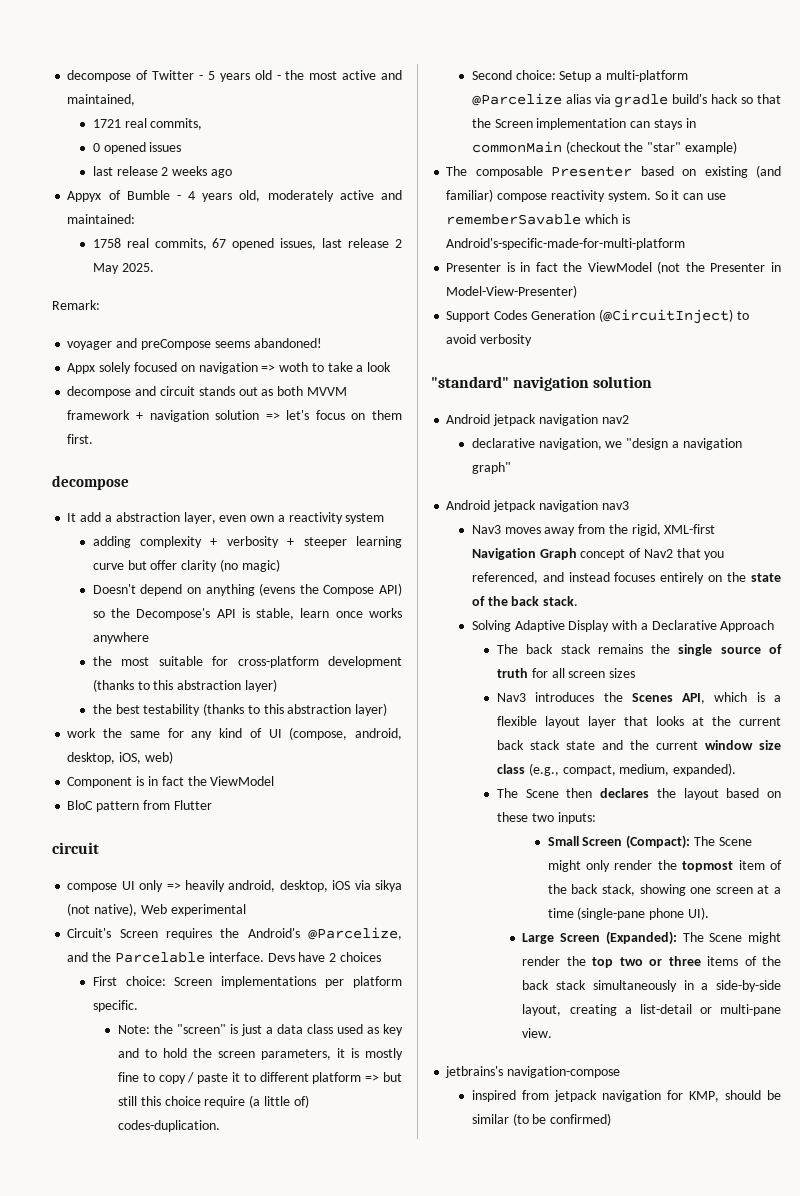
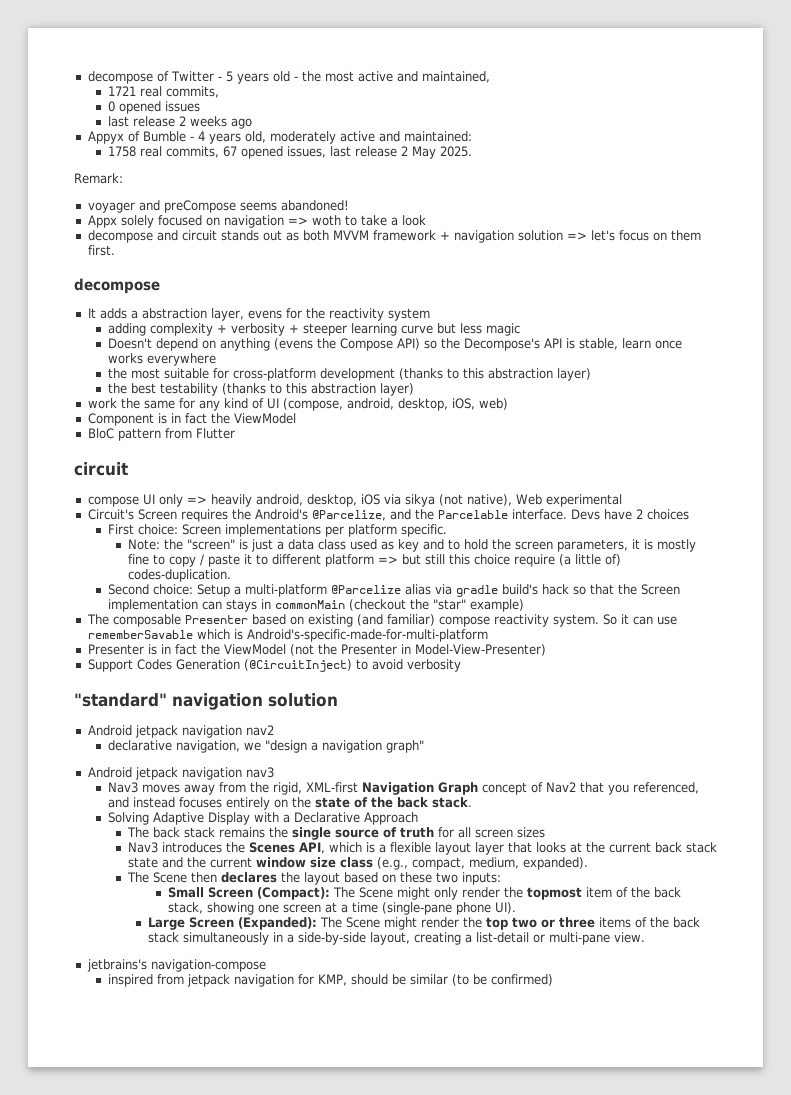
- It add a abstraction layer, even own a reactivity system
+ It adds a abstraction layer, evens for the reactivity system
- adding complexity + verbosity + steeper learning curve but offer clarity (no magic)
+ adding complexity + verbosity + steeper learning curve but less magic
- Doesn't depend on anything (evens the Compose API) so the Decompose's API is stable, learn once works anywhere
+ Doesn't depend on anything (evens the Compose API) so the Decompose's API is stable, learn once works everywhere

